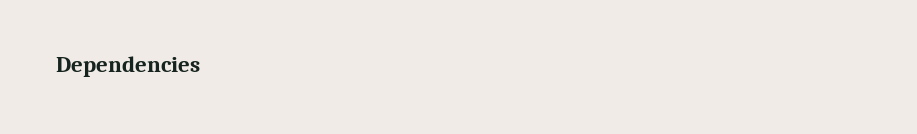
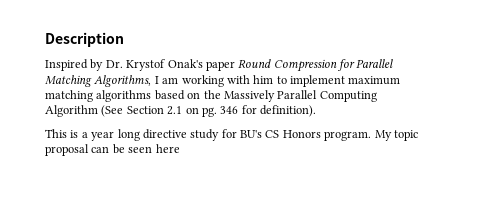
- Dependencies
+ Description
+ Inspired by Dr. Krystof Onak's paper Round Compression for Parallel Matching Algorithms, I am working with him to implement maximum matching algorithms based on the Massively Parallel Computing Algorithm (See Section 2.1 on pg. 346 for definition).
+ This is a year long directive study for BU's CS Honors program. My topic proposal can be seen here

